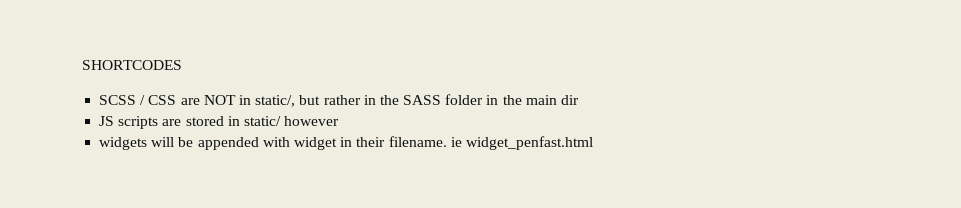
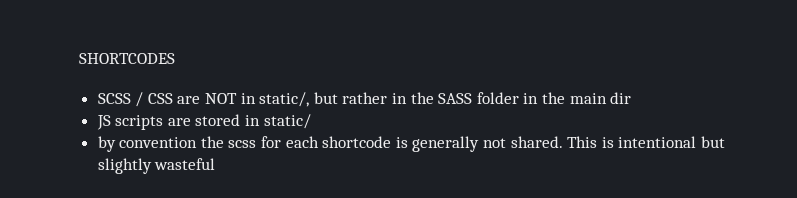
- JS scripts are stored in static/ however
- widgets will be appended with widget in their filename. ie widget_penfast.html
+ JS scripts are stored in static/
+ by convention the scss for each shortcode is generally not shared. This is intentional but slightly wasteful

